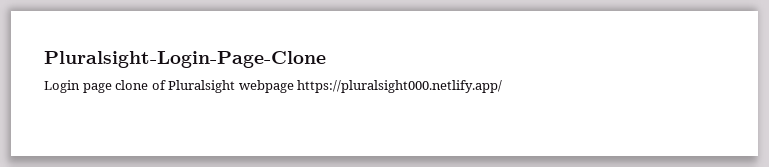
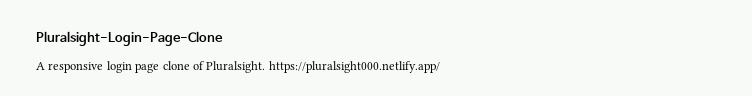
- Login page clone of Pluralsight webpage https://pluralsight000.netlify.app/
+ A responsive login page clone of Pluralsight. https://pluralsight000.netlify.app/

